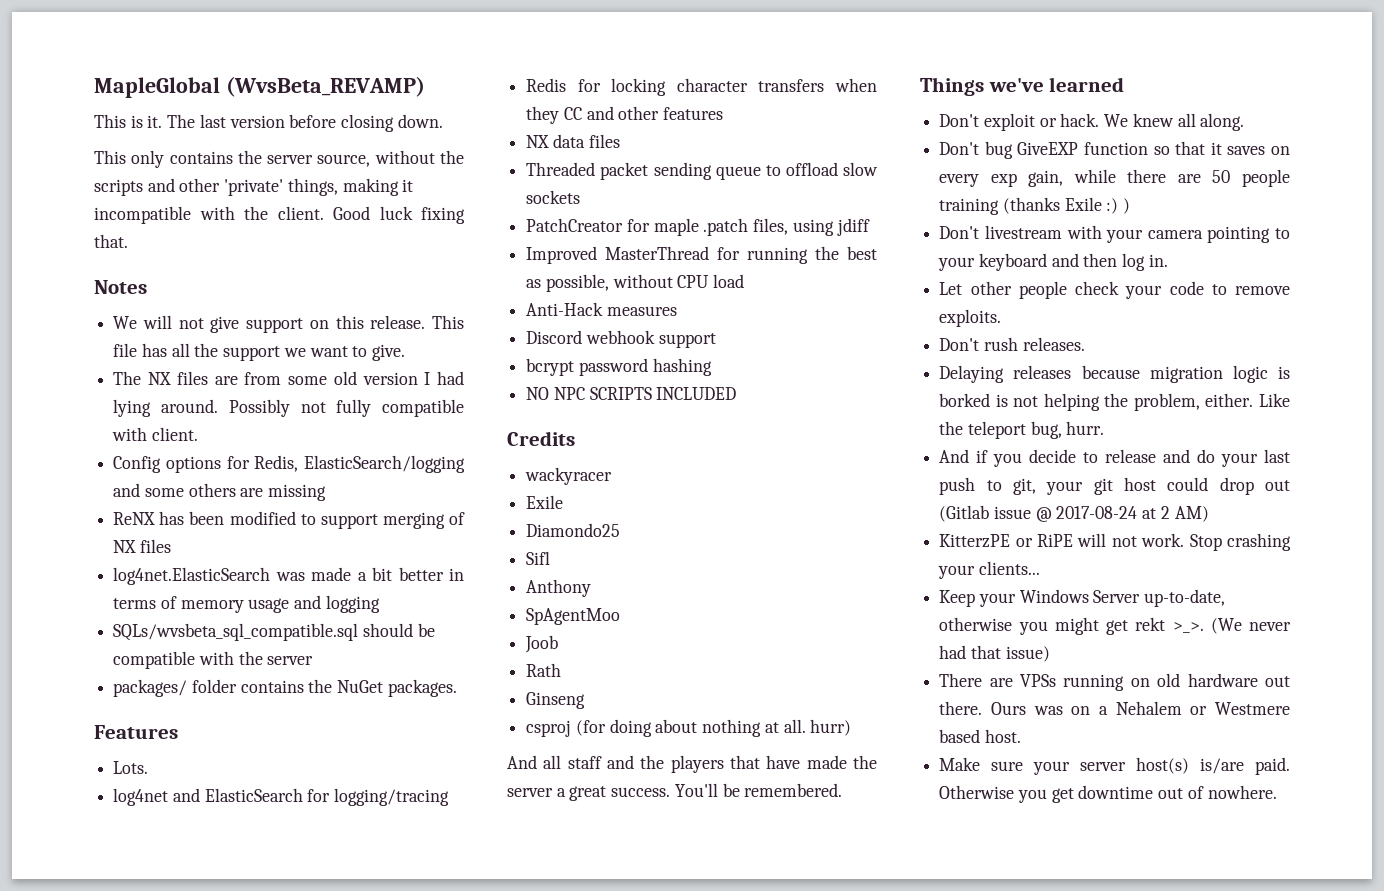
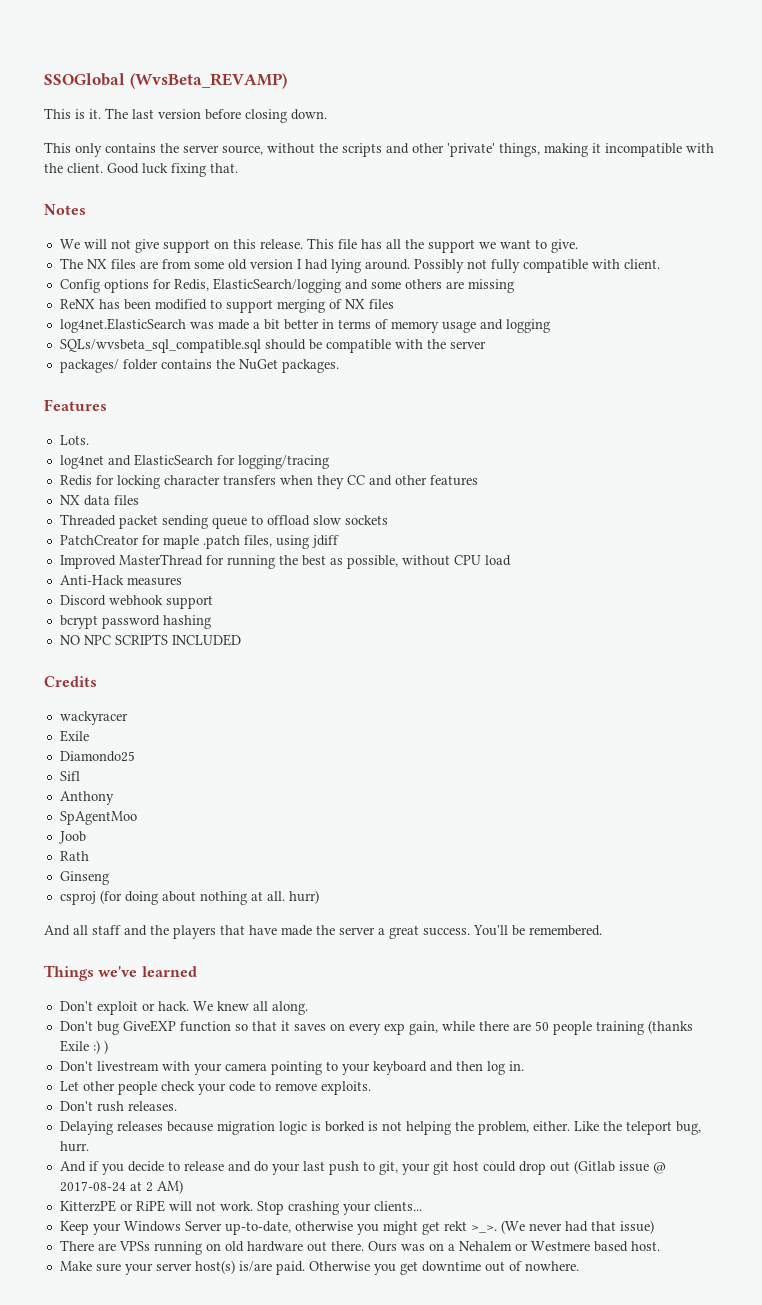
- MapleGlobal (WvsBeta_REVAMP)
+ SSOGlobal (WvsBeta_REVAMP)

